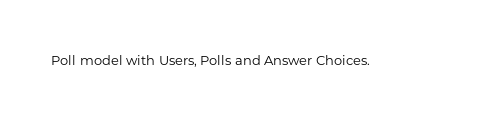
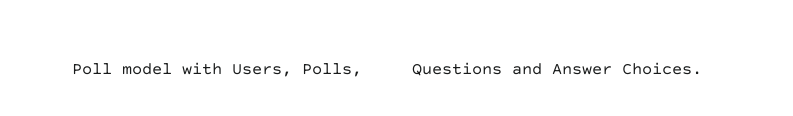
- Poll model with Users, Polls and Answer Choices.
+ Poll model with Users, Polls, Questions and Answer Choices.

